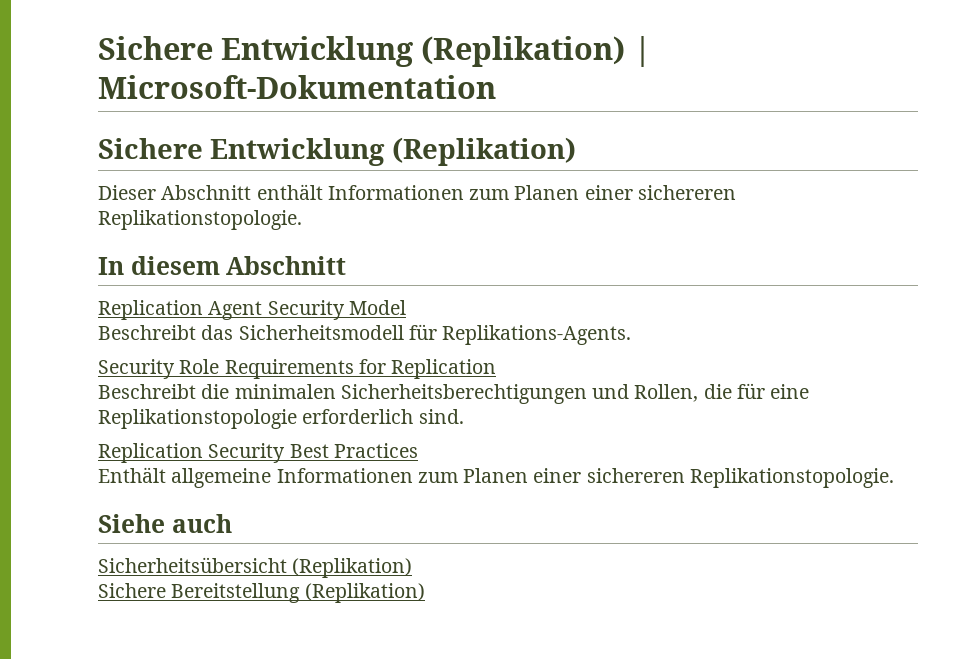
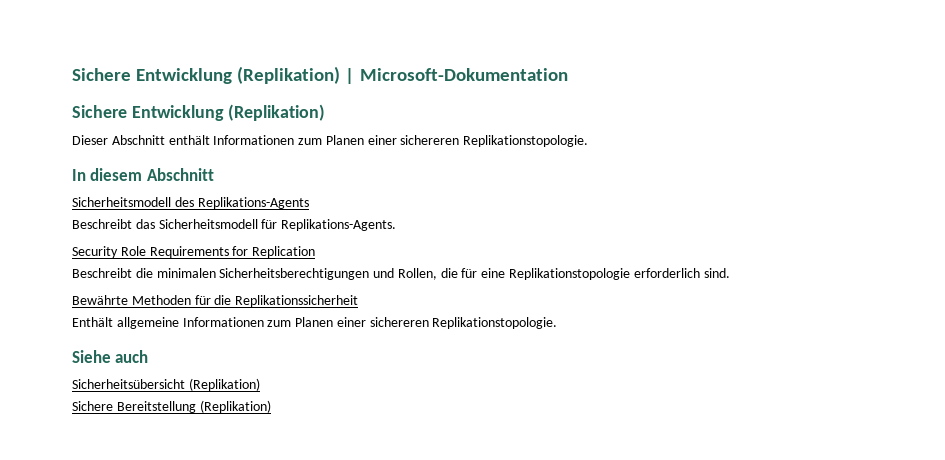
- Replication Agent Security Model
+ Sicherheitsmodell des Replikations-Agents
- Replication Security Best Practices
+ Bewährte Methoden für die Replikationssicherheit

